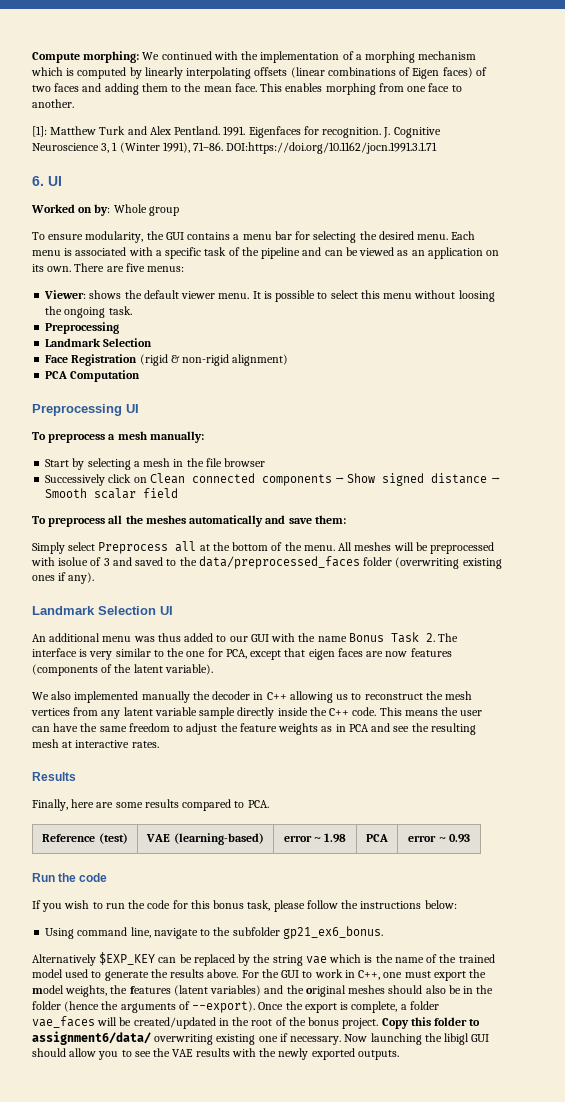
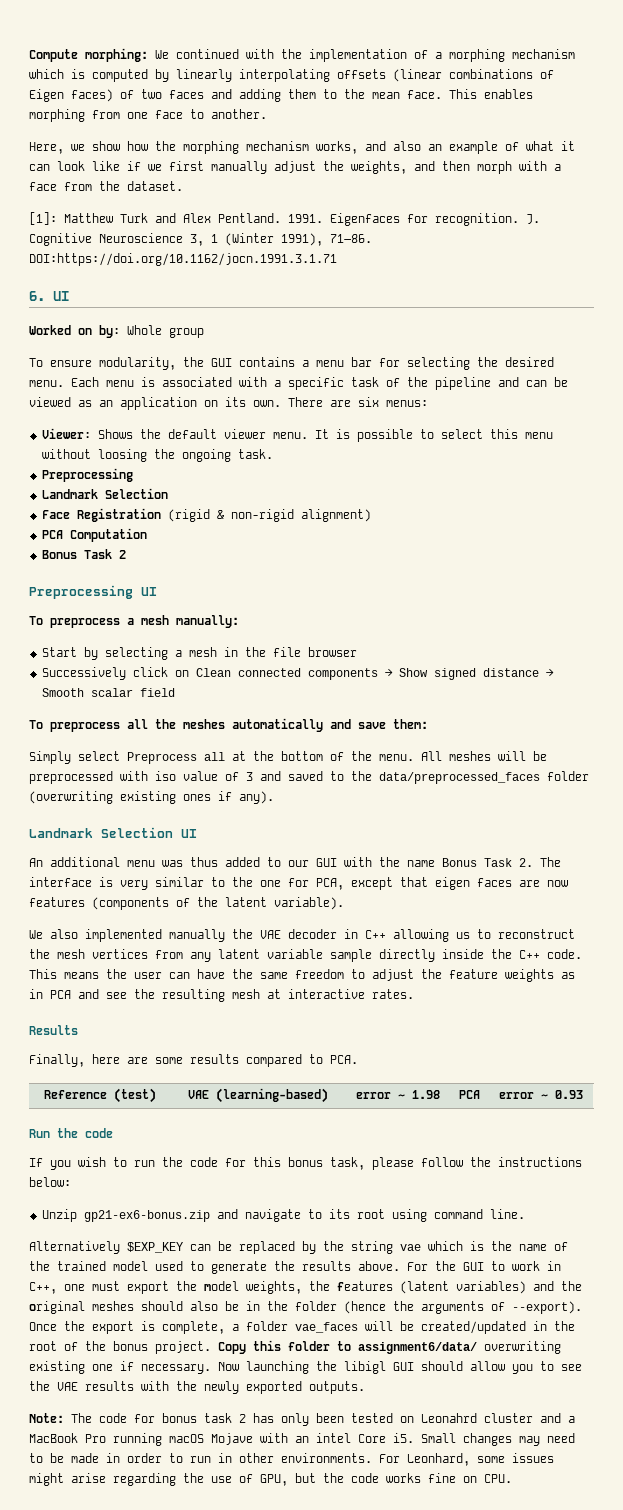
+ Here, we show how the morphing mechanism works, and also an example of what it can look like if we first manually adjust the weights, and then morph with a face from the dataset.
- There are five menus:
+ There are six menus:
- Viewer: shows the default viewer menu.
+ Viewer: Shows the default viewer menu.
+ Bonus Task 2
- All meshes will be preprocessed with isolue of 3 and saved to the data/preprocessed_faces folder (overwriting existing ones if any).
+ All meshes will be preprocessed with iso value of 3 and saved to the data/preprocessed_faces folder (overwriting existing ones if any).
- We also implemented manually the decoder in C++ allowing us to reconstruct the mesh vertices from any latent variable sample directly inside the C++ code.
+ We also implemented manually the VAE decoder in C++ allowing us to reconstruct the mesh vertices from any latent variable sample directly inside the C++ code.
- Using command line, navigate to the subfolder gp21_ex6_bonus.
+ Unzip gp21-ex6-bonus.zip and navigate to its root using command line.
+ Note: The code for bonus task 2 has only been tested on Leonahrd cluster and a MacBook Pro running macOS Mojave with an intel Core i5. Small changes may need to be made in order to run in other environments. For Leonhard, some issues might arise regarding the use of GPU, but the code works fine on CPU.

